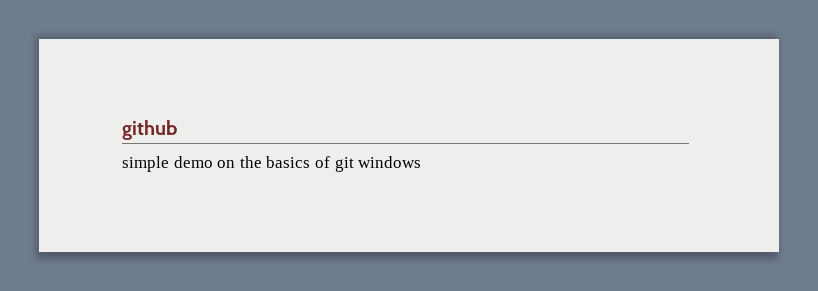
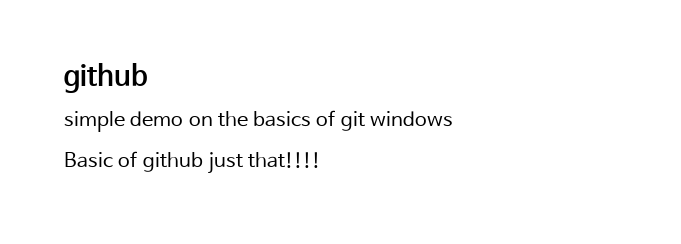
+ Basic of github just that!!!!

